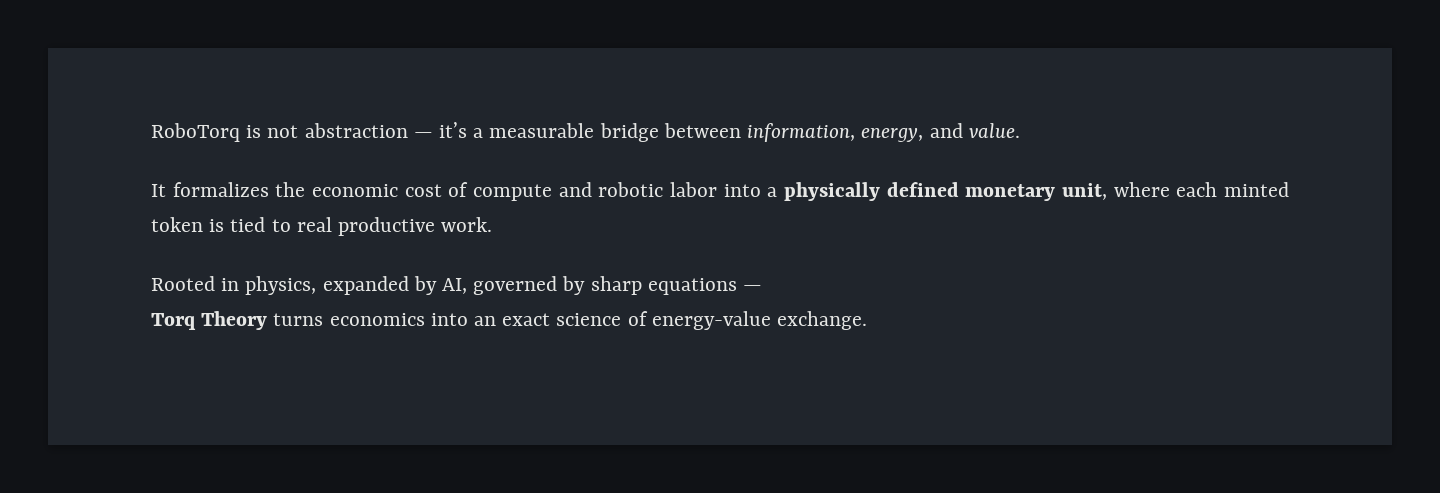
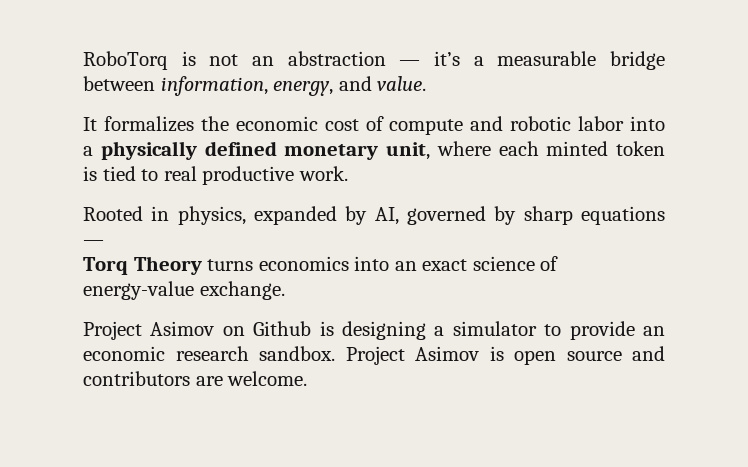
- RoboTorq is not abstraction — it’s a measurable bridge between information, energy, and value.
+ RoboTorq is not an abstraction — it’s a measurable bridge between information, energy, and value.
+ Project Asimov on Github is designing a simulator to provide an economic research sandbox. Project Asimov is open source and contributors are welcome.

